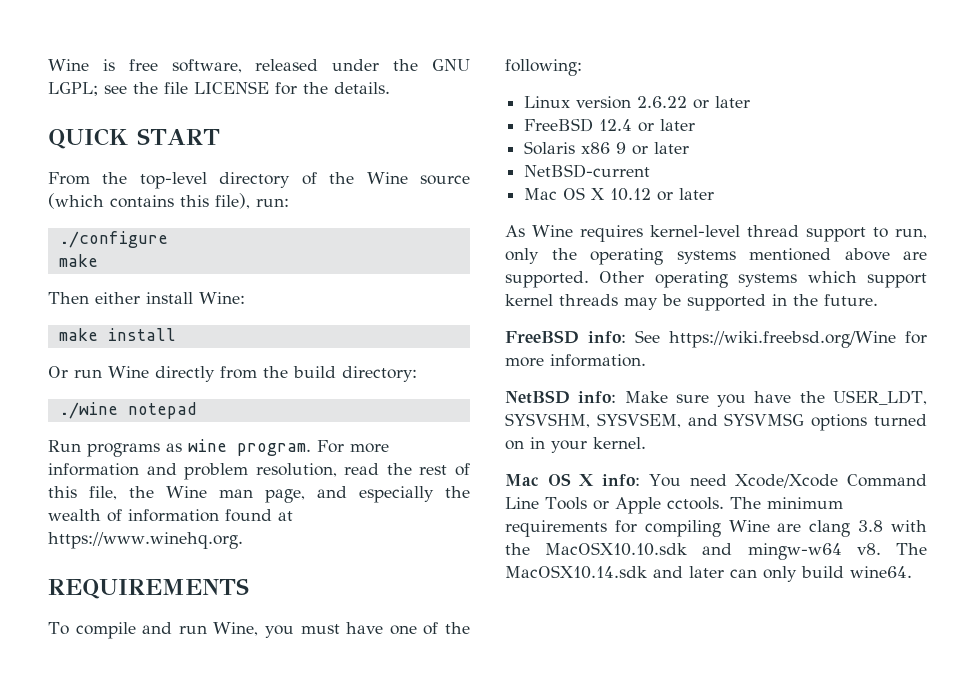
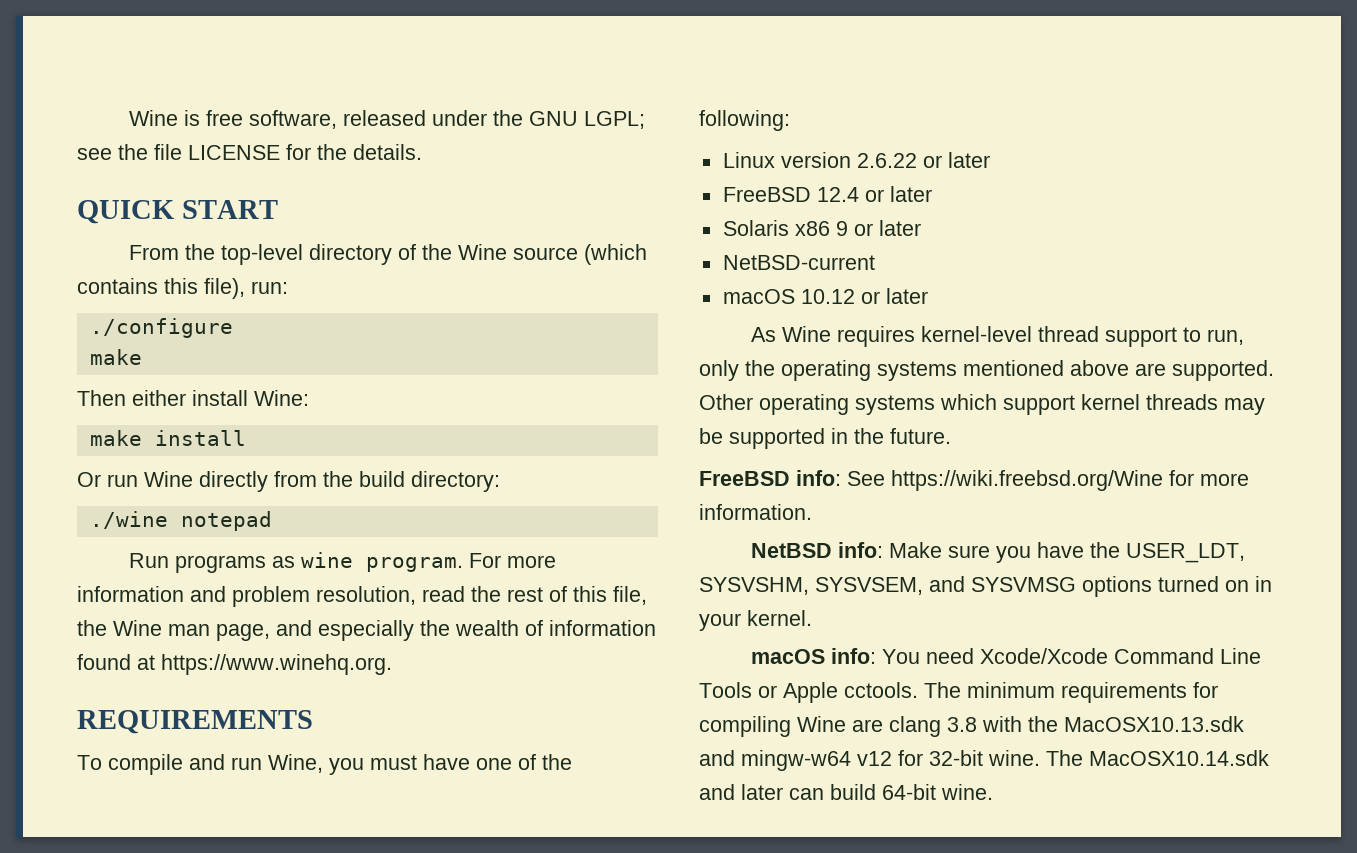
- Mac OS X 10.12 or later
+ macOS 10.12 or later
- Mac OS X info: You need Xcode/Xcode Command Line Tools or Apple cctools.
+ macOS info: You need Xcode/Xcode Command Line Tools or Apple cctools.
- The minimum requirements for compiling Wine are clang 3.8 with the MacOSX10.10.sdk and mingw-w64 v8.
+ The minimum requirements for compiling Wine are clang 3.8 with the MacOSX10.13.sdk and mingw-w64 v12 for 32-bit wine.
- The MacOSX10.14.sdk and later can only build wine64.
+ The MacOSX10.14.sdk and later can build 64-bit wine.

